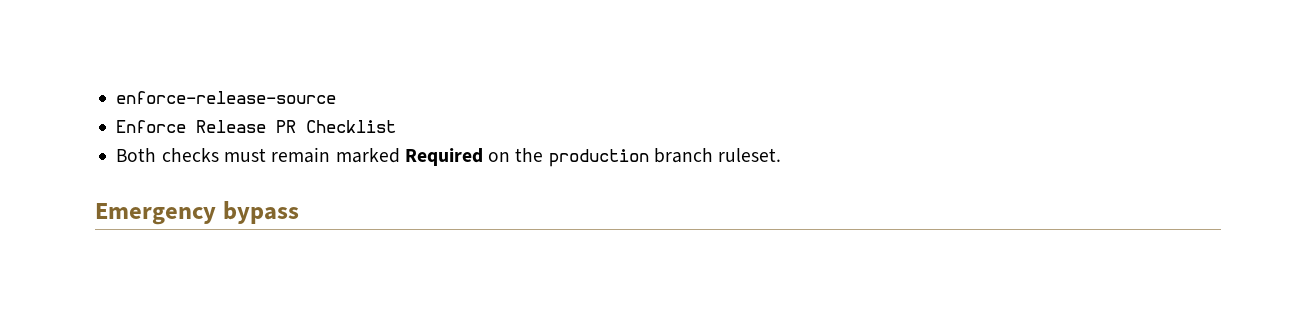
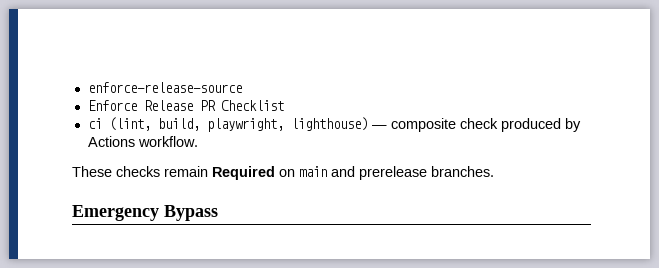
- Both checks must remain marked Required on the production branch ruleset.
+ ci (lint, build, playwright, lighthouse) — composite check produced by Actions workflow.
+ These checks remain Required on main and prerelease branches.
- Emergency bypass
+ Emergency Bypass

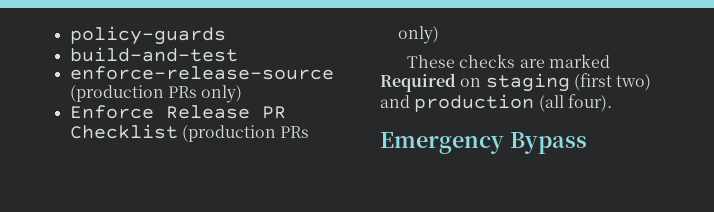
+ policy-guards
+ build-and-test
- enforce-release-source
+ enforce-release-source (production PRs only)
- Enforce Release PR Checklist
- ci (lint, build, playwright, lighthouse) — composite check produced by Actions workflow.
- These checks remain Required on main and prerelease branches.
+ Enforce Release PR Checklist (production PRs only)
+ These checks are marked Required on staging (first two) and production (all four).

